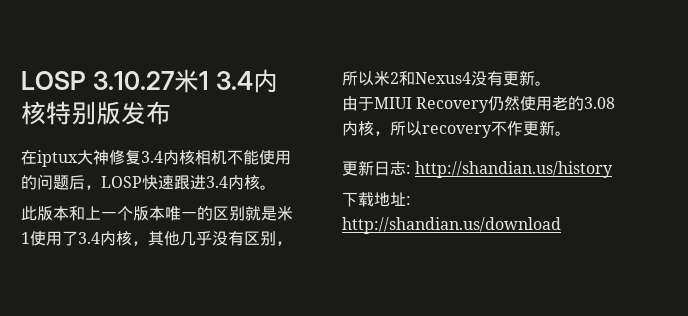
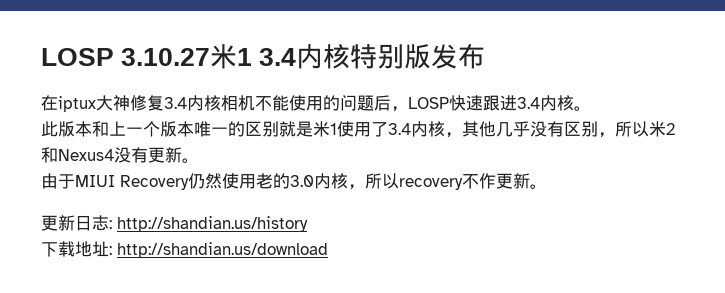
- 由于MIUI Recovery仍然使用老的3.08内核，所以recovery不作更新。
+ 由于MIUI Recovery仍然使用老的3.0内核，所以recovery不作更新。

